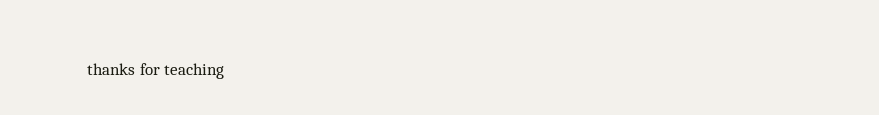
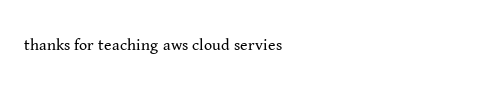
- thanks for teaching
+ thanks for teaching aws cloud servies

